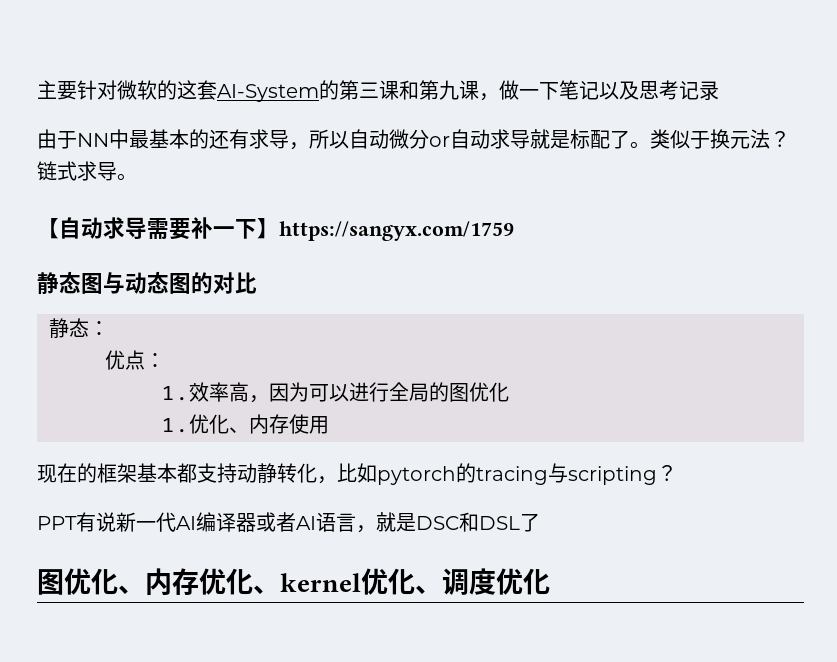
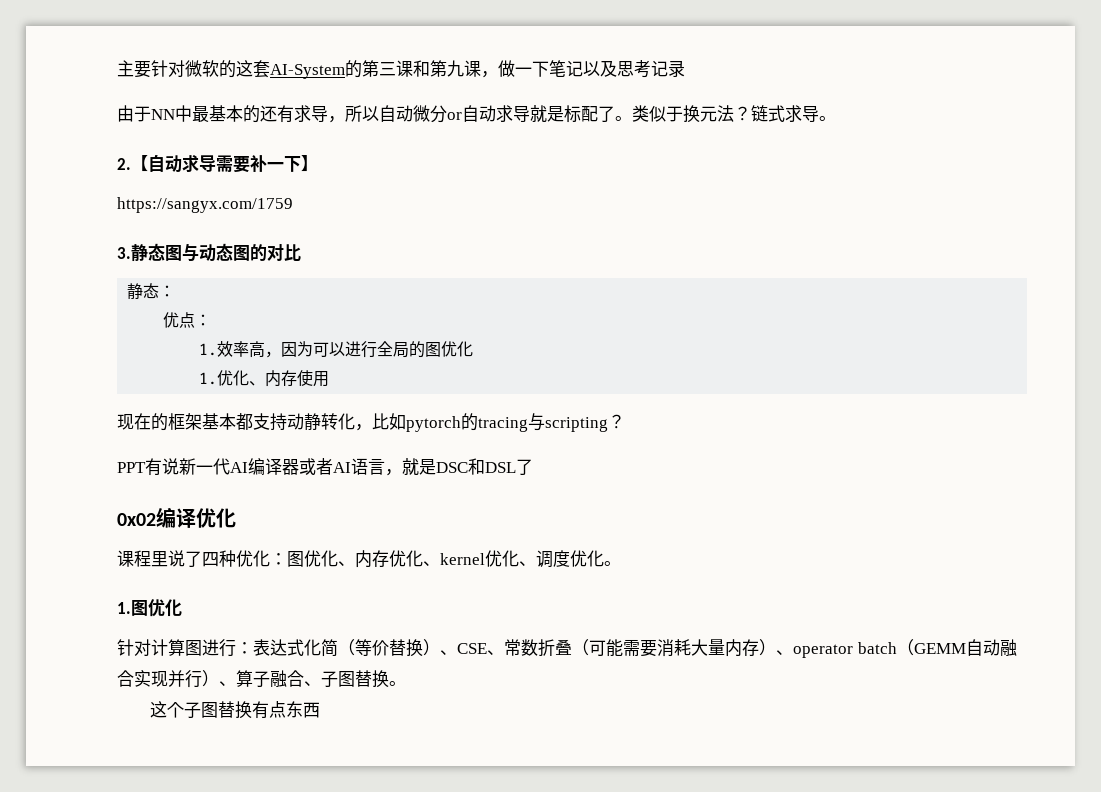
- 【自动求导需要补一下】https://sangyx.com/1759
+ 2.【自动求导需要补一下】
+ https://sangyx.com/1759
- 静态图与动态图的对比
+ 3.静态图与动态图的对比
- 图优化、内存优化、kernel优化、调度优化
+ 0x02编译优化
+ 课程里说了四种优化：图优化、内存优化、kernel优化、调度优化。
+ 1.图优化
+ 针对计算图进行：表达式化简（等价替换）、CSE、常数折叠（可能需要消耗大量内存）、operator batch（GEMM自动融合实现并行）、算子融合、子图替换。
+ 这个子图替换有点东西

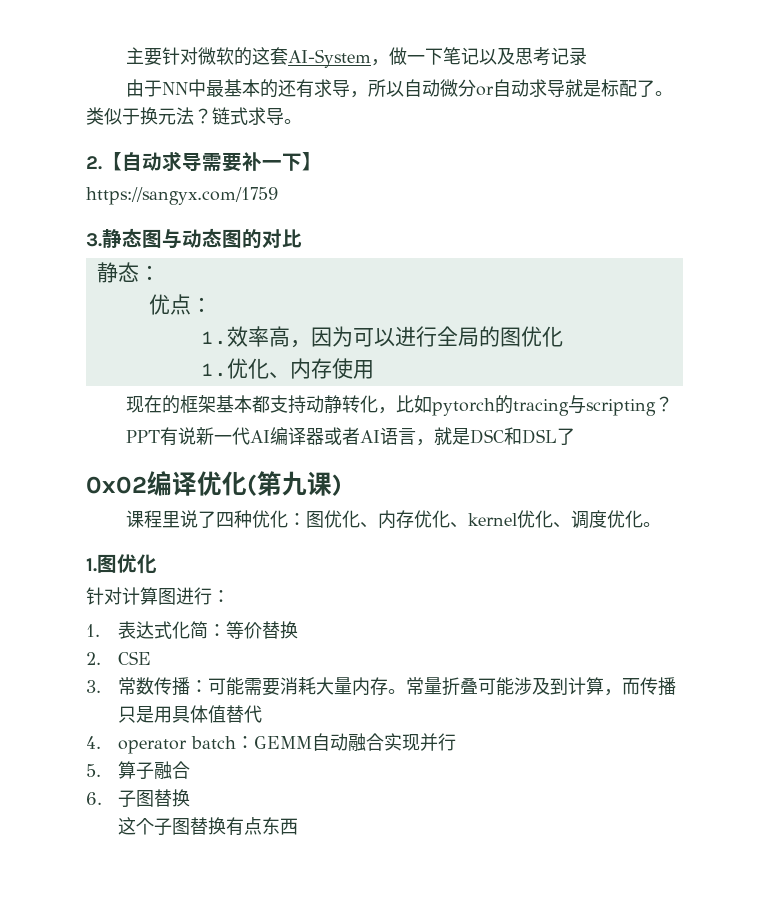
- 主要针对微软的这套AI-System的第三课和第九课，做一下笔记以及思考记录
+ 主要针对微软的这套AI-System，做一下笔记以及思考记录
- 0x02编译优化
+ 0x02编译优化(第九课)
- 针对计算图进行：表达式化简（等价替换）、CSE、常数折叠（可能需要消耗大量内存）、operator batch（GEMM自动融合实现并行）、算子融合、子图替换。
+ 针对计算图进行：
+ 1.表达式化简：等价替换
+ 2. CSE
+ 3.常数传播：可能需要消耗大量内存。常量折叠可能涉及到计算，而传播只是用具体值替代
+ 4. operator batch：GEMM自动融合实现并行
+ 5.算子融合
+ 6.子图替换

